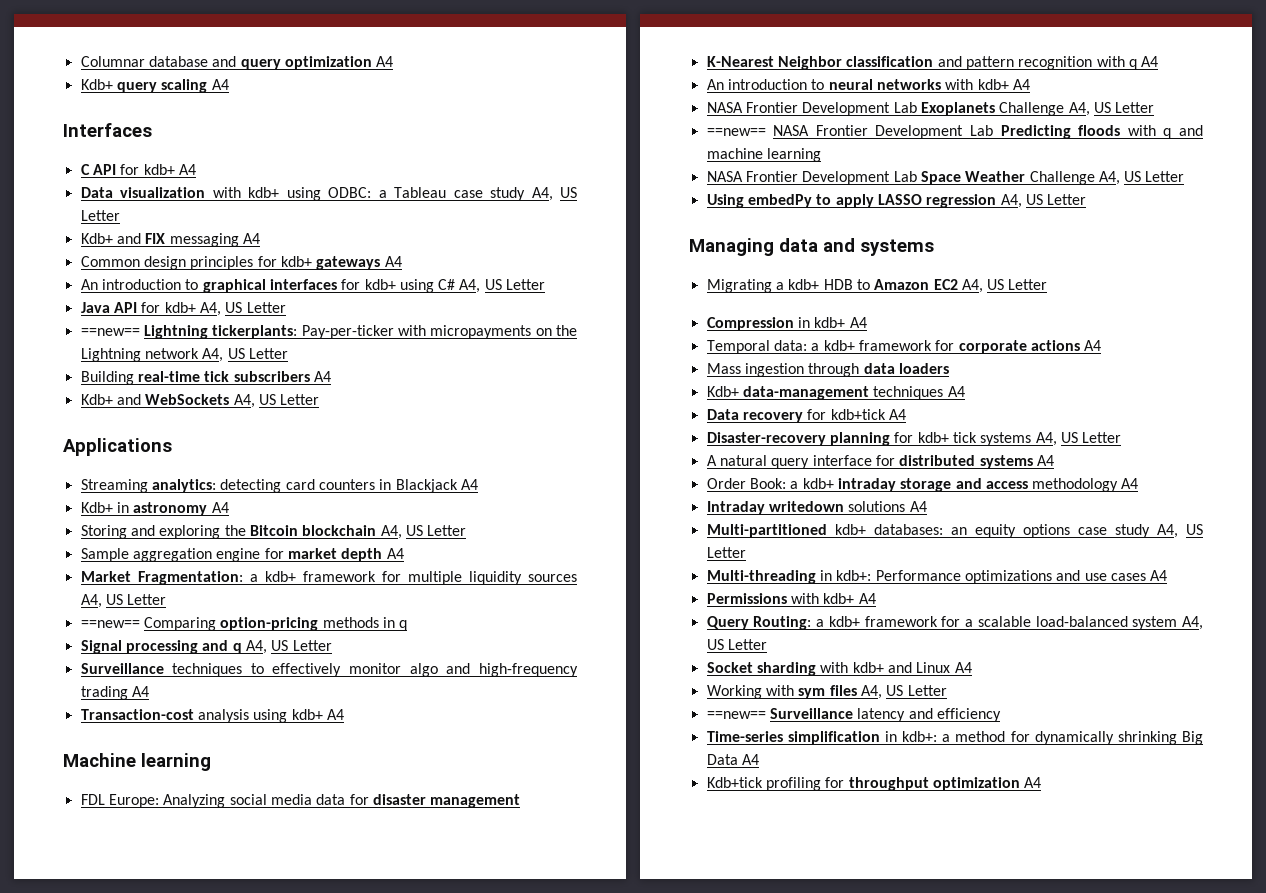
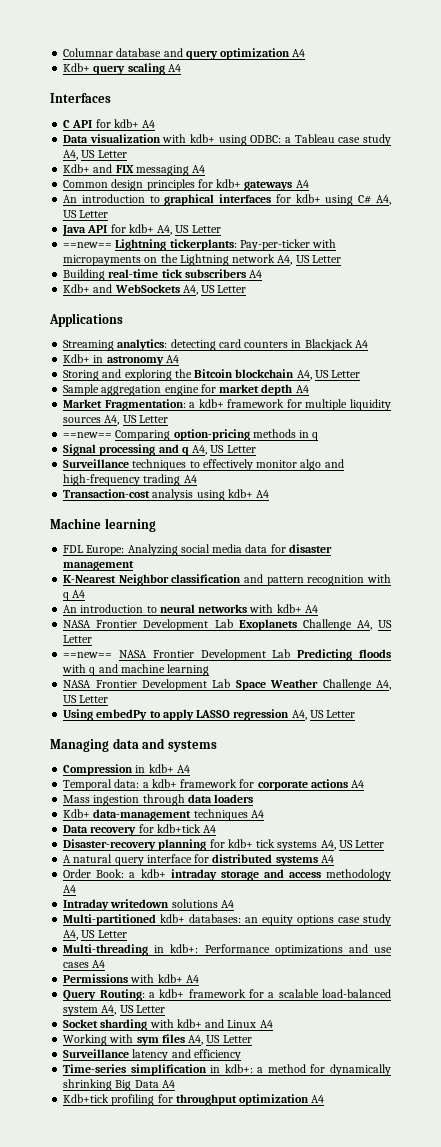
- Migrating a kdb+ HDB to Amazon EC2 A4, US Letter
- ==new== Surveillance latency and efficiency
+ Surveillance latency and efficiency

